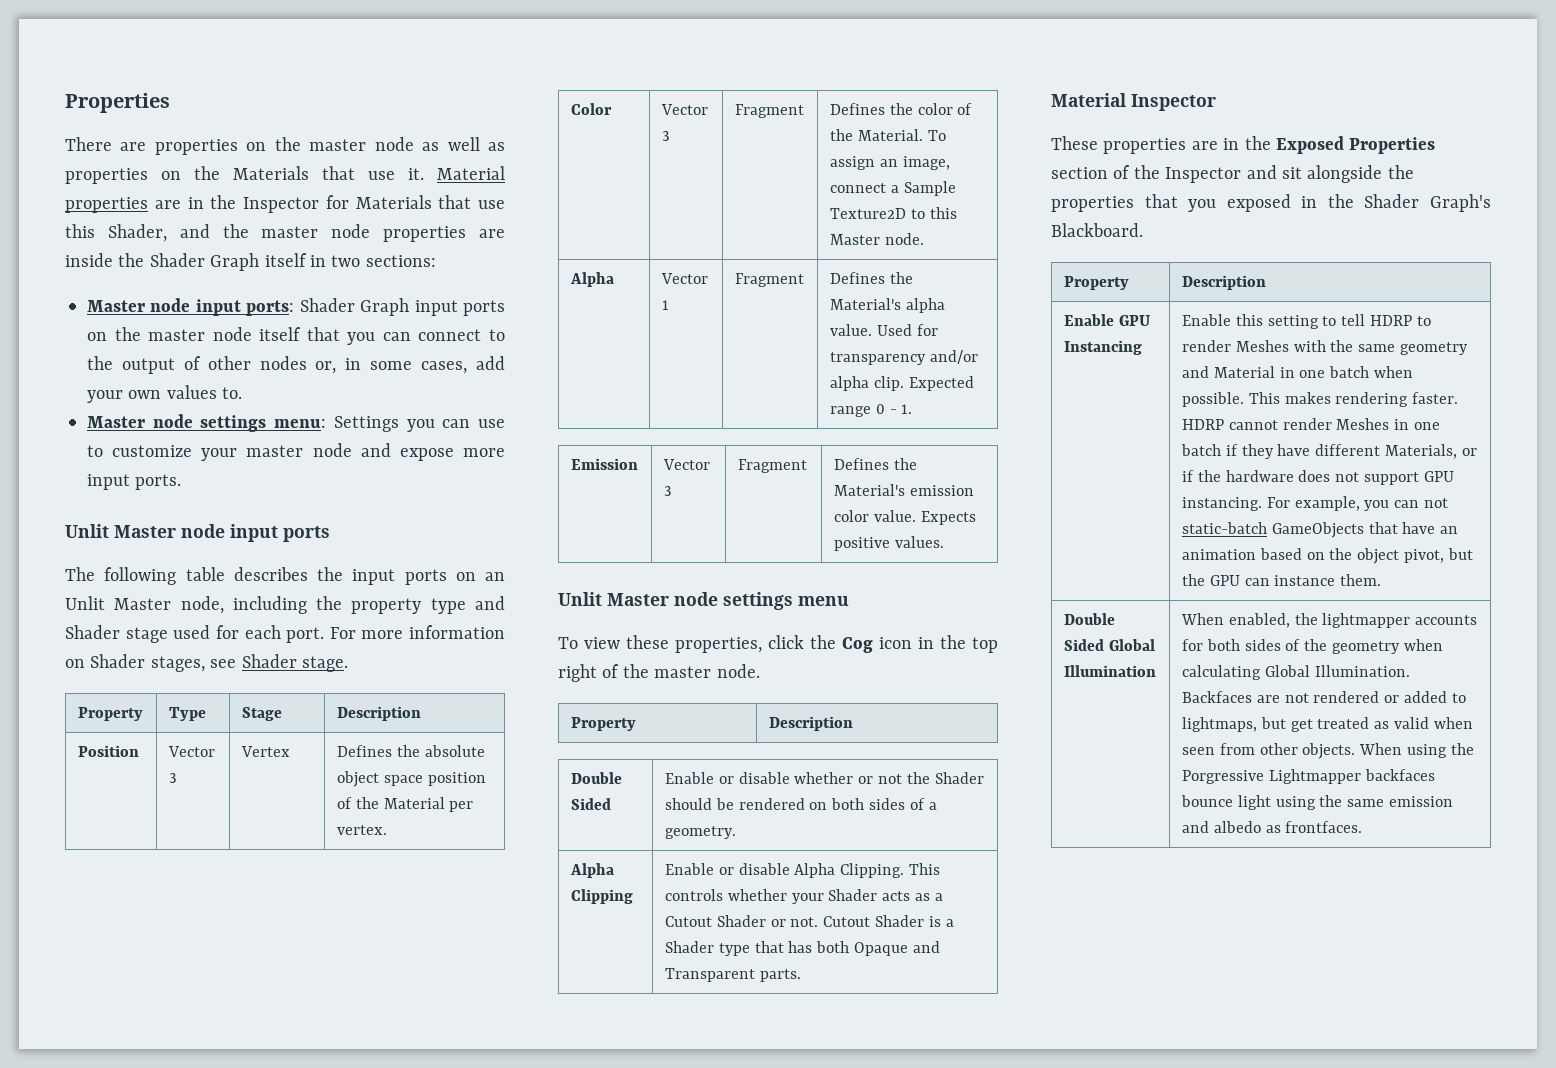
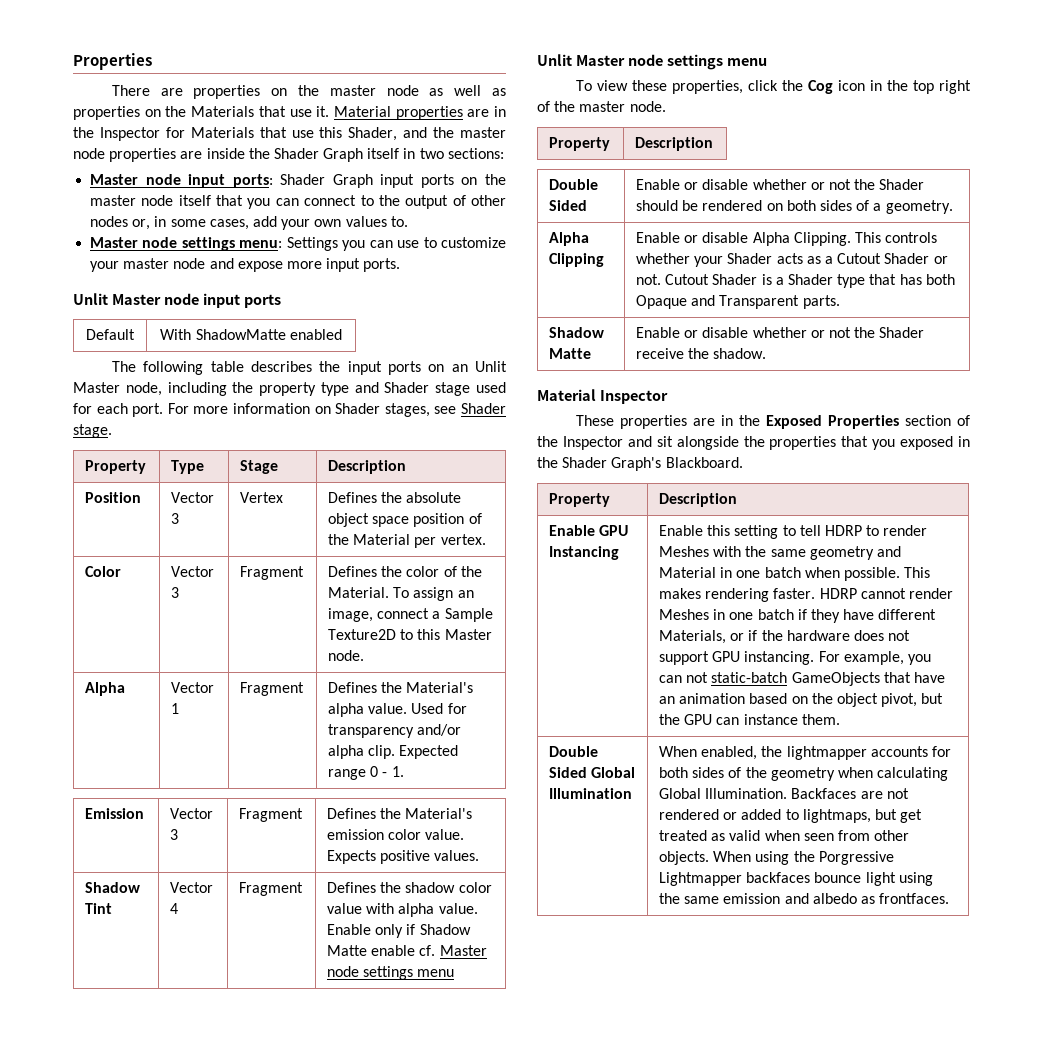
+ Default | With ShadowMatte enabled
+ Shadow Tint | Vector 4 | Fragment | Defines the shadow color value with alpha value. Enable only if Shadow Matte enable cf. Master node settings menu
+ Shadow Matte | Enable or disable whether or not the Shader receive the shadow.

